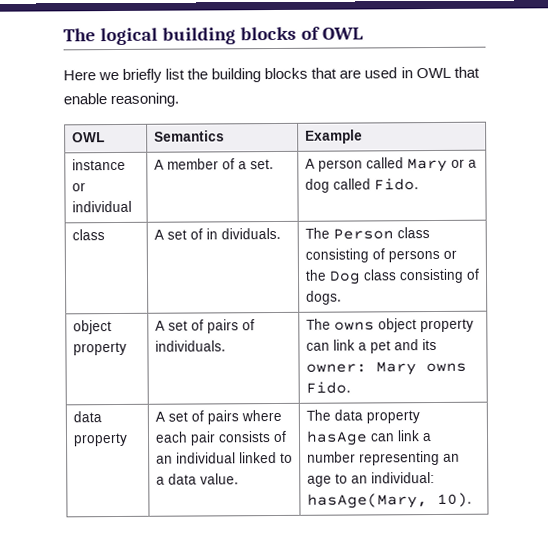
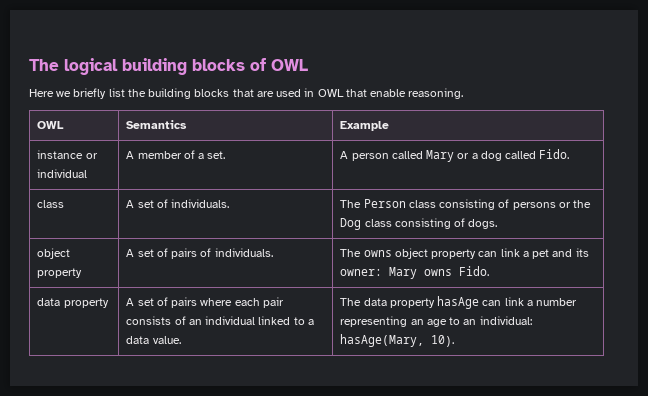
- class | A set of in dividuals. | The Person class consisting of persons or the Dog class consisting of dogs.
+ class | A set of individuals. | The Person class consisting of persons or the Dog class consisting of dogs.

